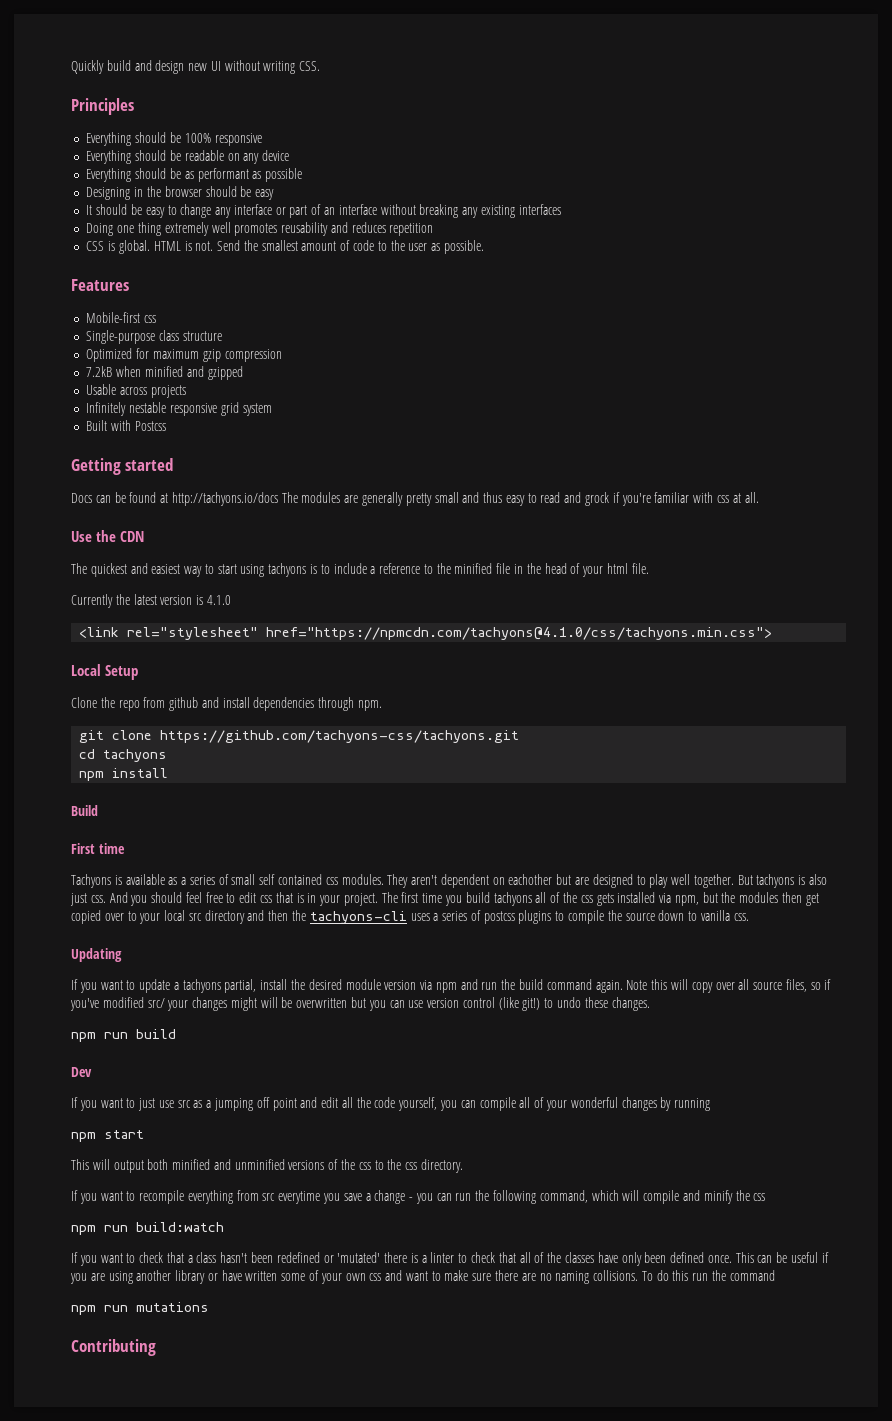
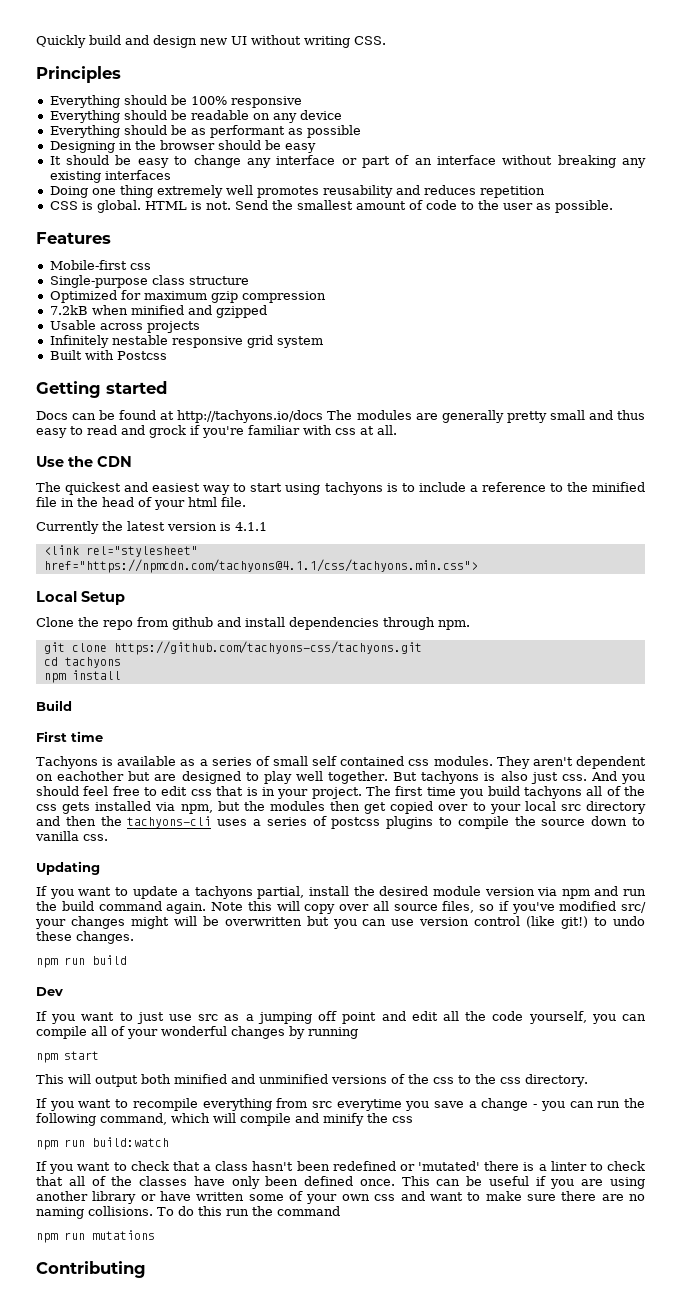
- Currently the latest version is 4.1.0
+ Currently the latest version is 4.1.1
- <link rel="stylesheet" href="https://npmcdn.com/tachyons@4.1.0/css/tachyons.min.css">
+ <link rel="stylesheet" href="https://npmcdn.com/tachyons@4.1.1/css/tachyons.min.css">

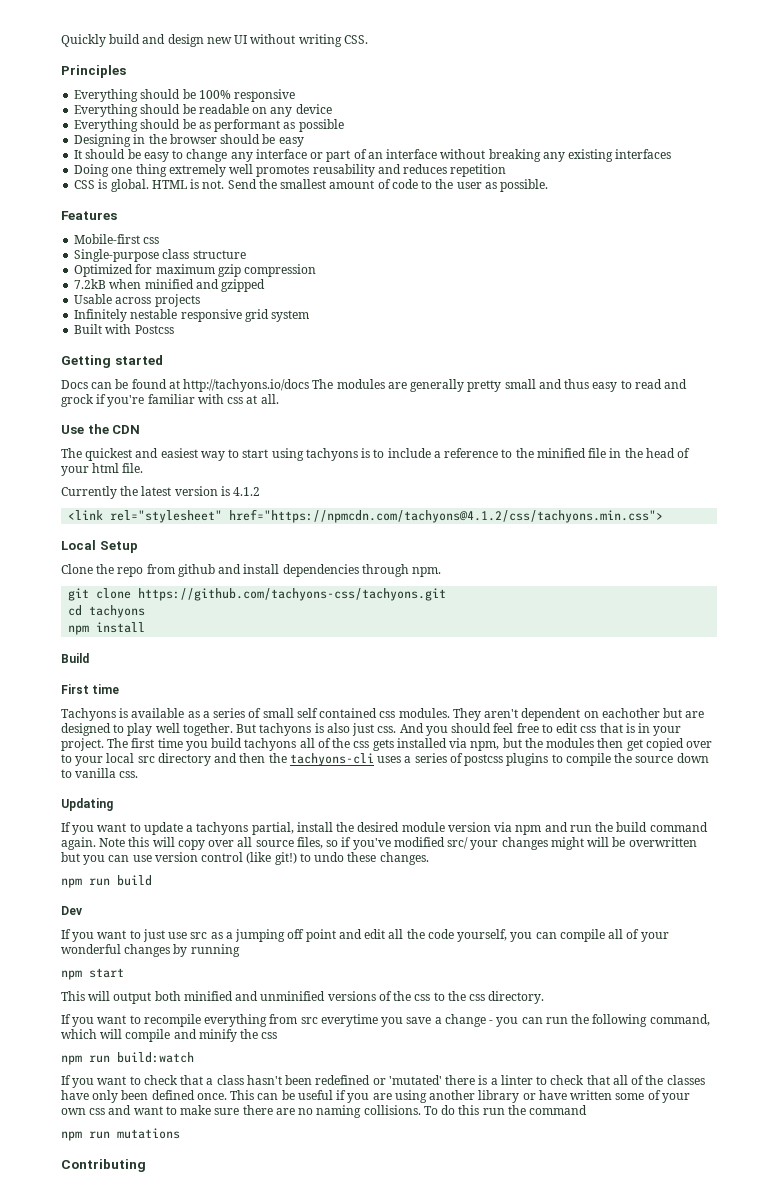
- Currently the latest version is 4.1.1
+ Currently the latest version is 4.1.2
- <link rel="stylesheet" href="https://npmcdn.com/tachyons@4.1.1/css/tachyons.min.css">
+ <link rel="stylesheet" href="https://npmcdn.com/tachyons@4.1.2/css/tachyons.min.css">

